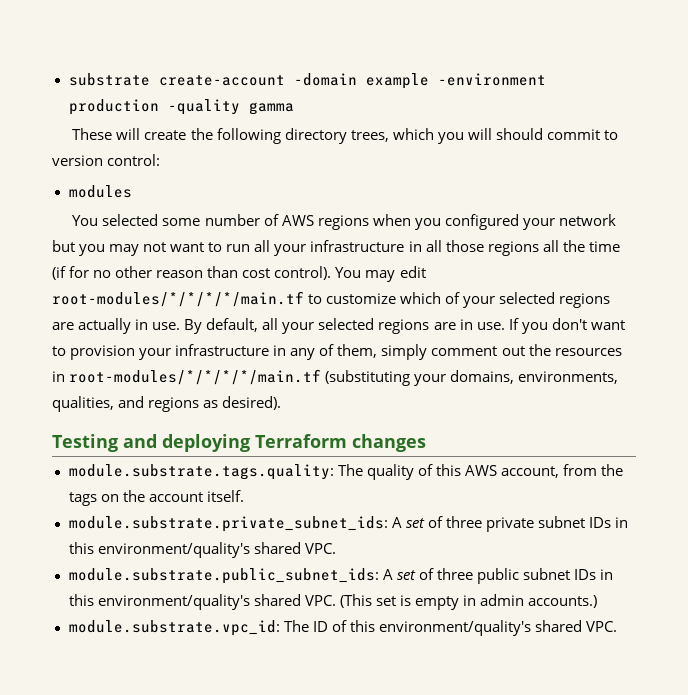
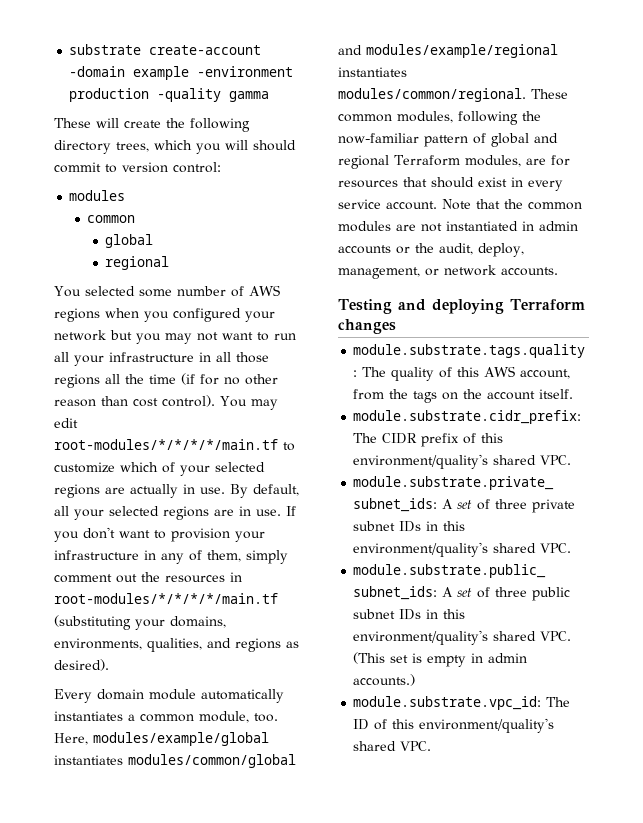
  These will create the following directory trees, which you will should commit to version control:
  modules
+ common
+ global
+ regional
+ Every domain module automatically instantiates a common module, too. Here, modules/example/global instantiates modules/common/global and modules/example/regional instantiates modules/common/regional. These common modules, following the now-familiar pattern of global and regional Terraform modules, are for resources that should exist in every service account. Note that the common modules are not instantiated in admin accounts or the audit, deploy, management, or network accounts.
+ module.substrate.cidr_prefix: The CIDR prefix of this environment/quality's shared VPC.

